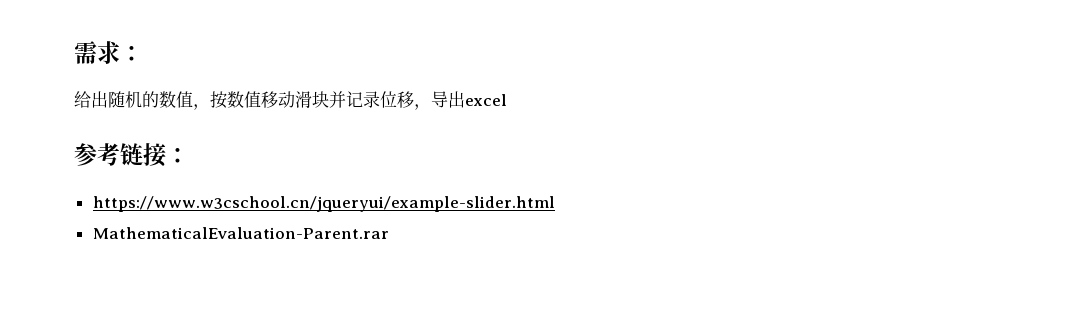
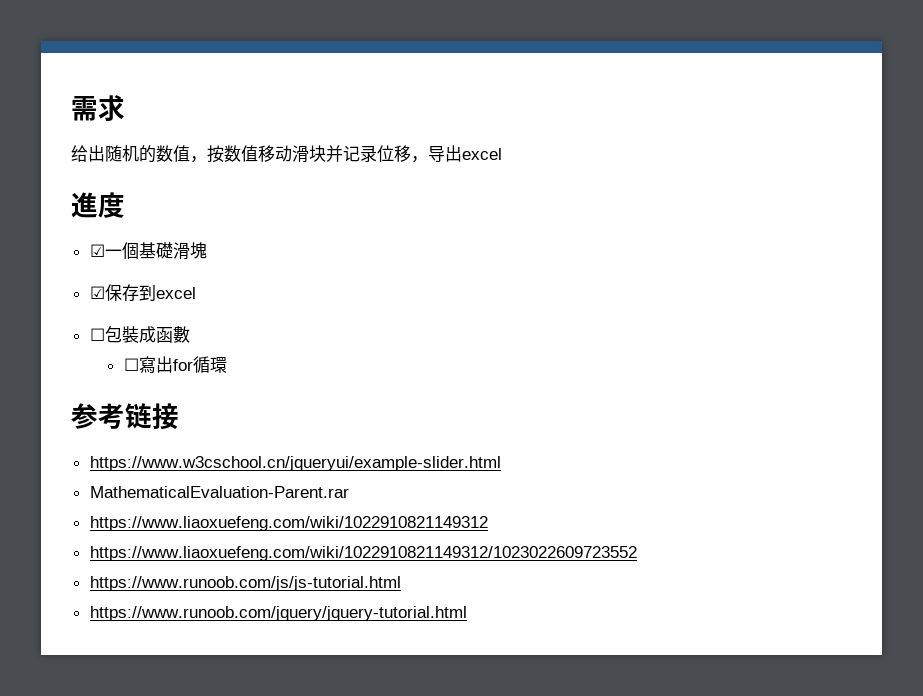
- 需求：
+ 需求
+ 進度
+ ☑一個基礎滑塊
+ ☑保存到excel
+ ☐包裝成函數
+ ☐寫出for循環
- 参考链接：
+ 参考链接
+ https://www.liaoxuefeng.com/wiki/1022910821149312
+ https://www.liaoxuefeng.com/wiki/1022910821149312/1023022609723552
+ https://www.runoob.com/js/js-tutorial.html
+ https://www.runoob.com/jquery/jquery-tutorial.html

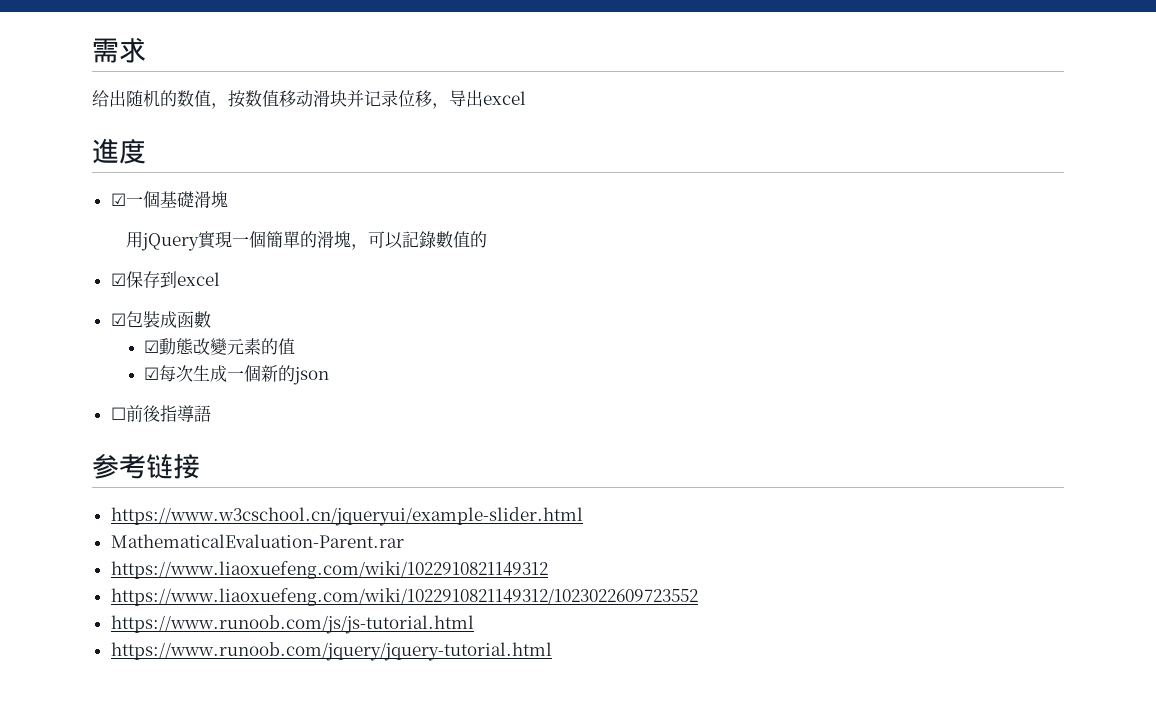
+ 用jQuery實現一個簡單的滑塊，可以記錄數值的
- ☐包裝成函數
+ ☑包裝成函數
- ☐寫出for循環
+ ☑動態改變元素的值
+ ☑每次生成一個新的json
+ ☐前後指導語

